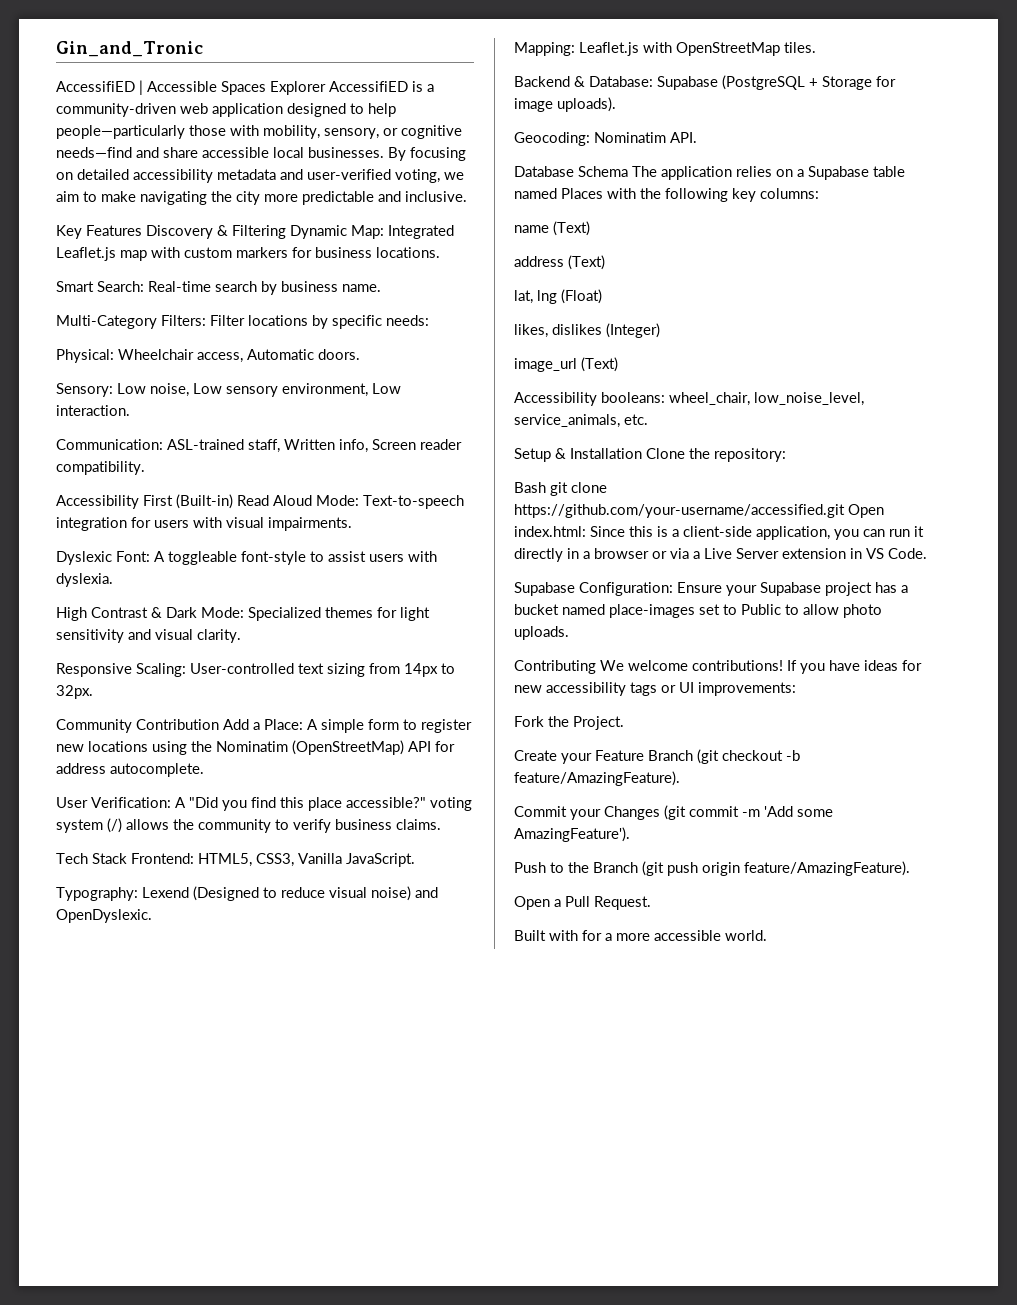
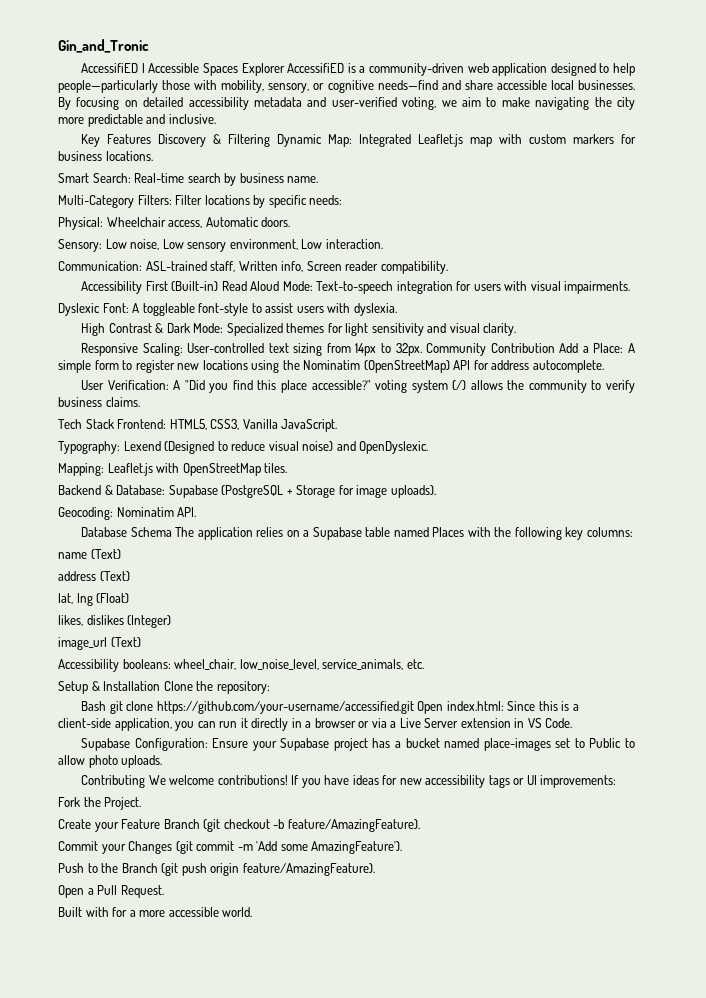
- Responsive Scaling: User-controlled text sizing from 14px to 32px.
- Community Contribution Add a Place: A simple form to register new locations using the Nominatim (OpenStreetMap) API for address autocomplete.
+ Responsive Scaling: User-controlled text sizing from 14px to 32px. Community Contribution Add a Place: A simple form to register new locations using the Nominatim (OpenStreetMap) API for address autocomplete.

